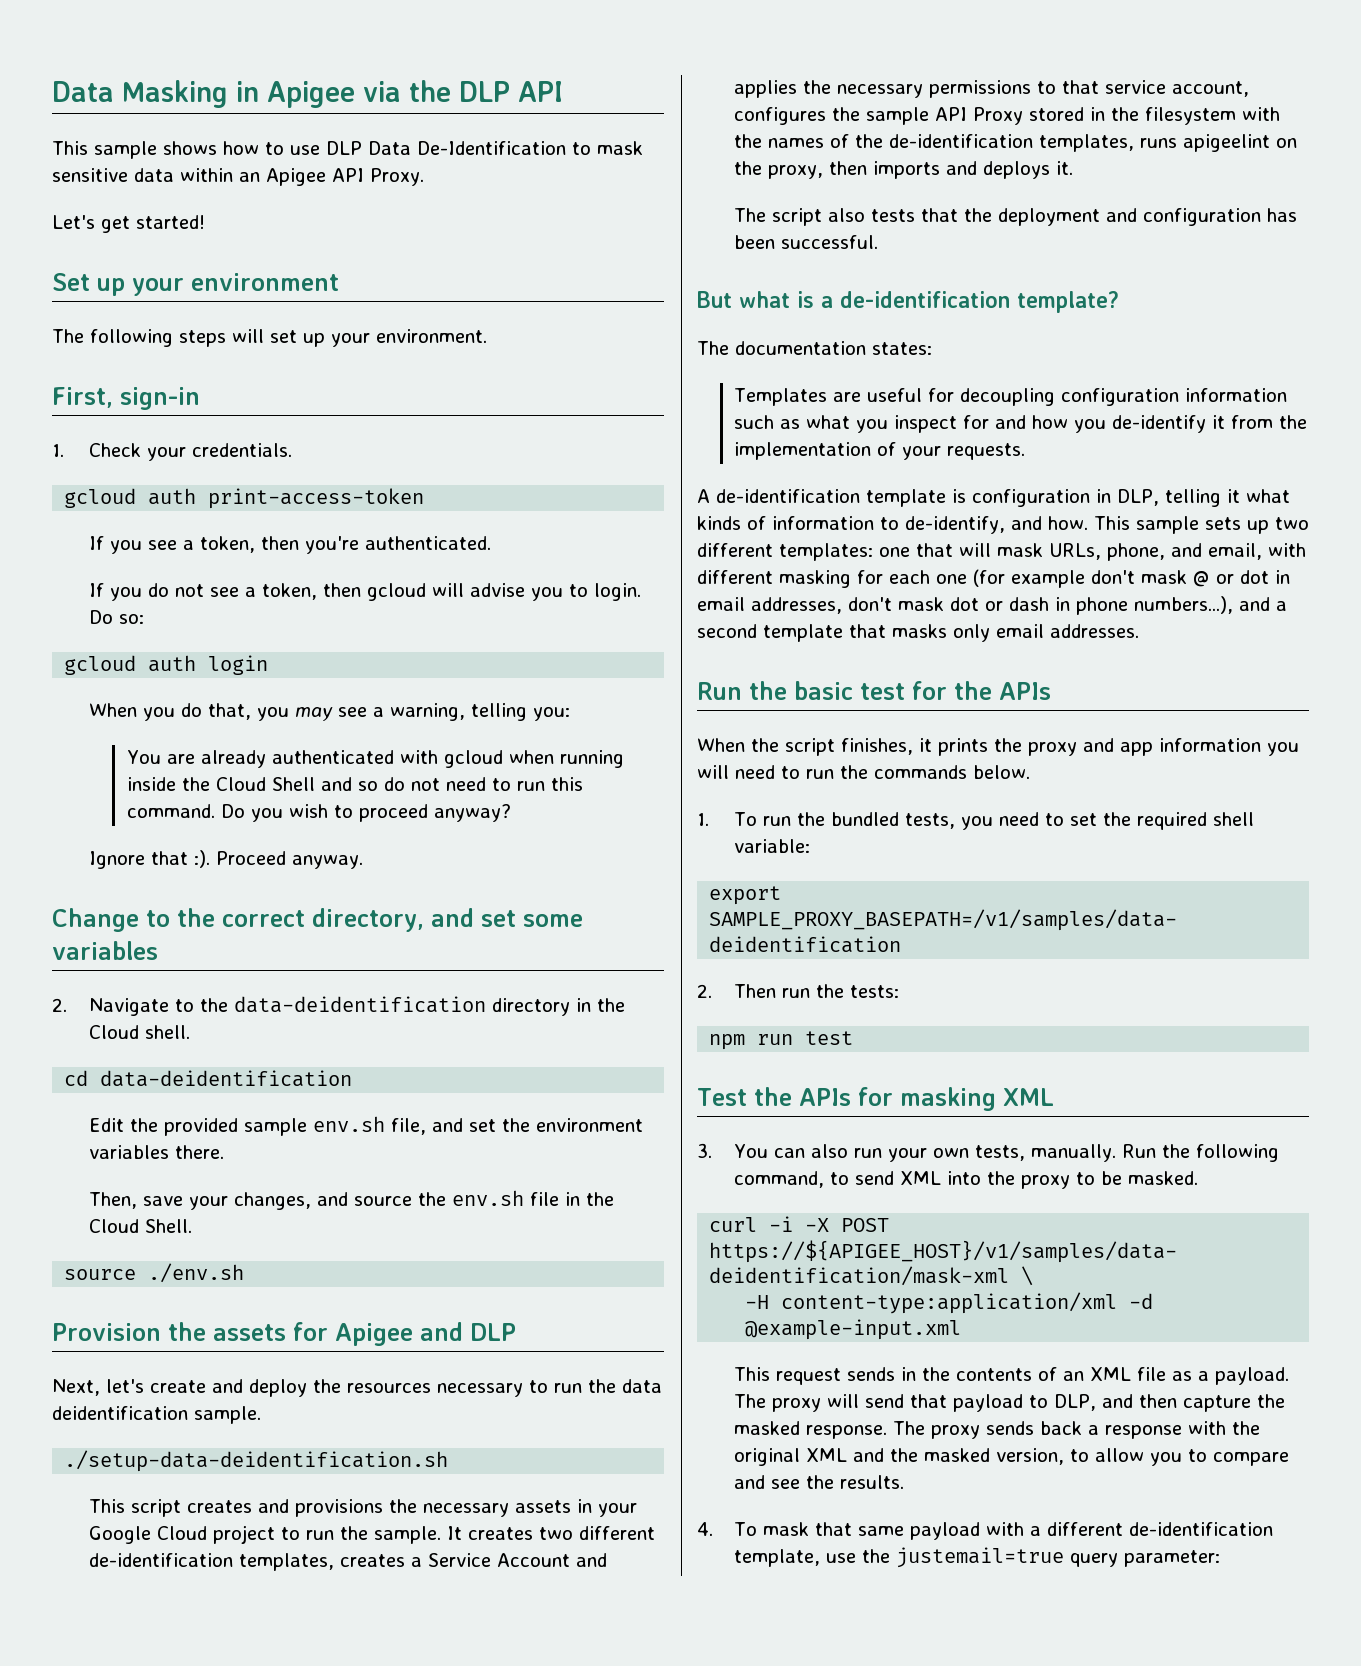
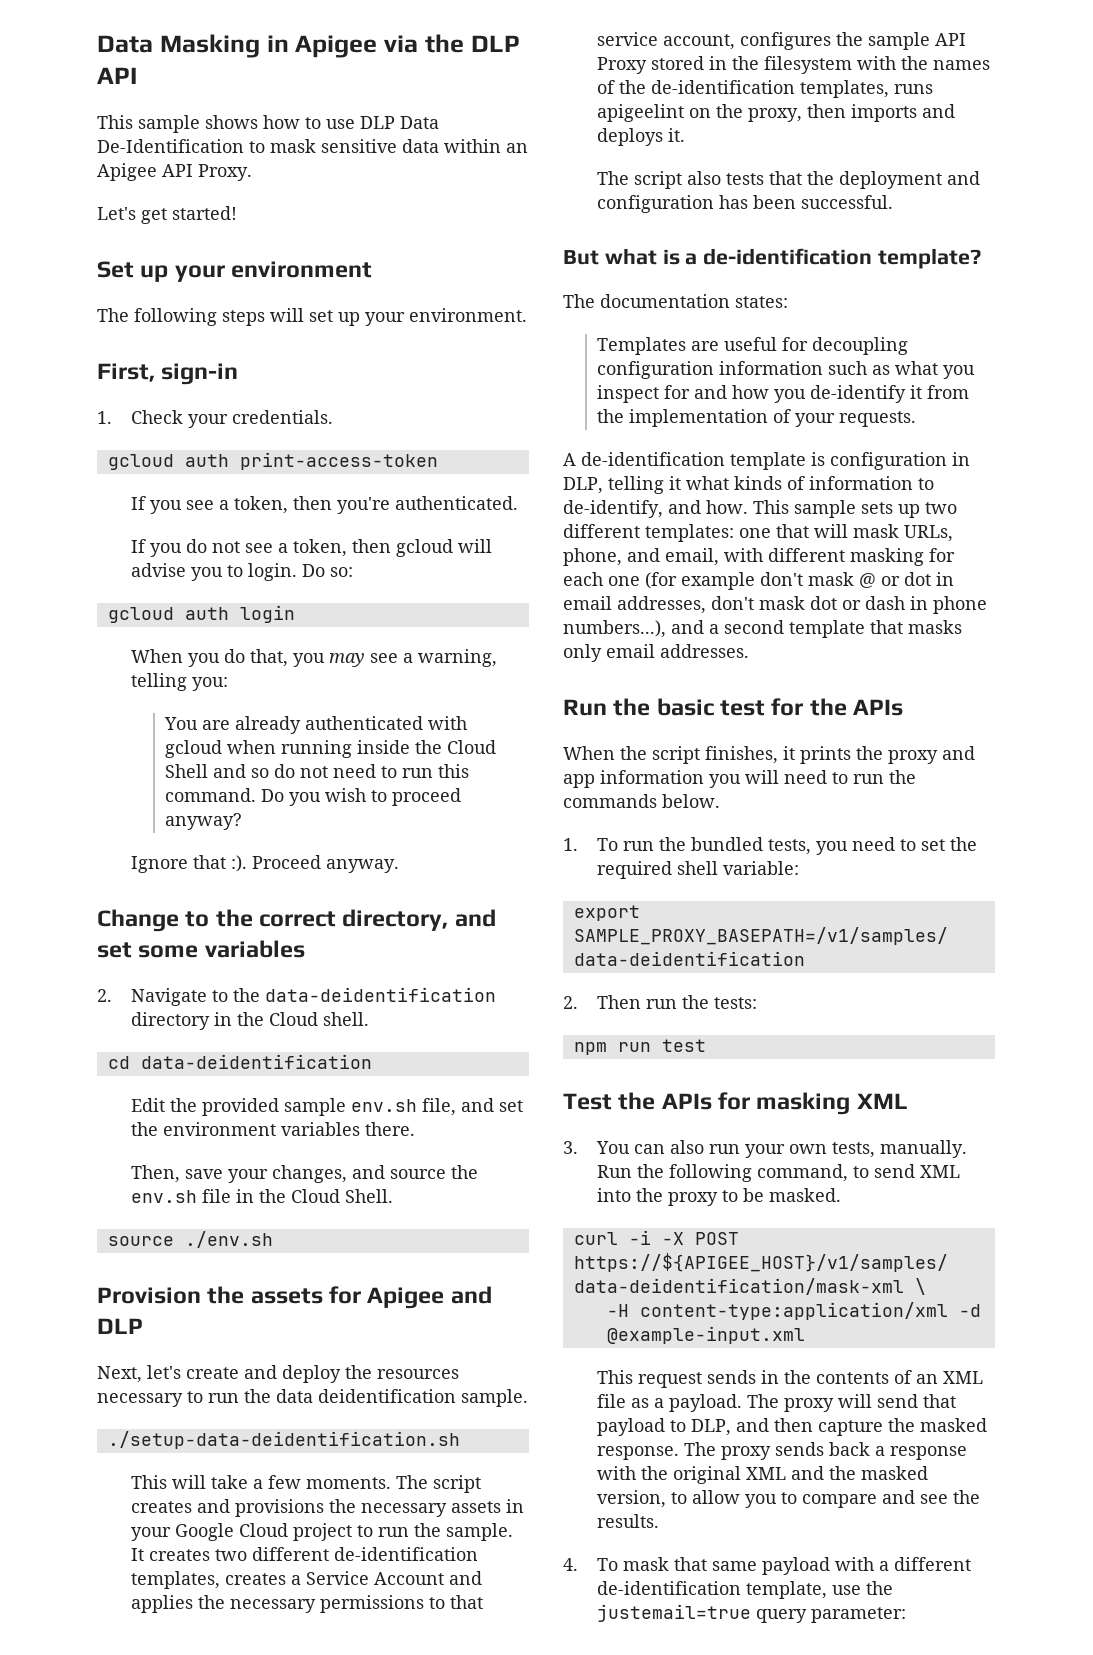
- This script creates and provisions the necessary assets in your Google Cloud project to run the sample.
+ This will take a few moments. The script creates and provisions the necessary assets in your Google Cloud project to run the sample.

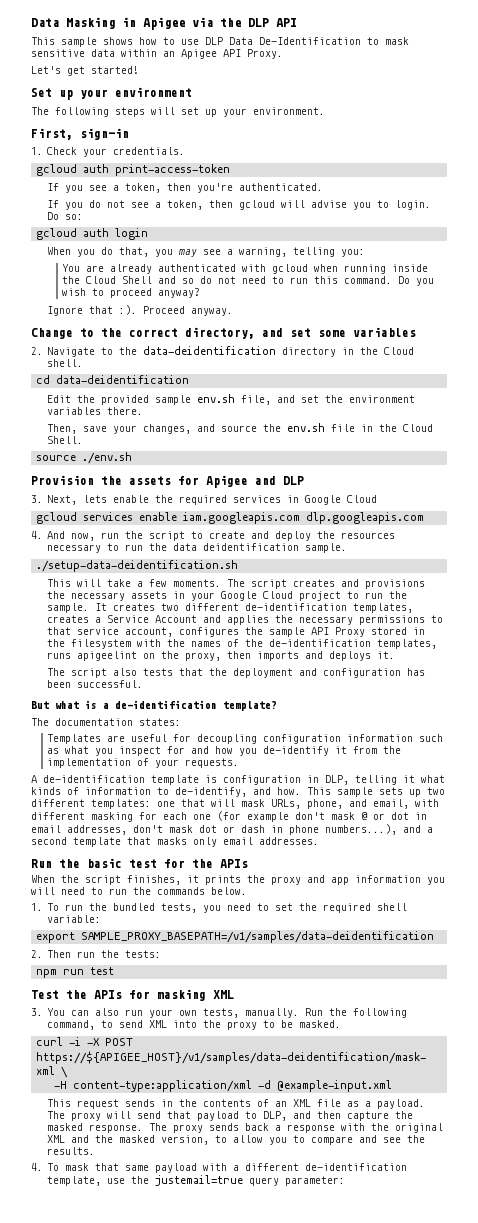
- Next, let's create and deploy the resources necessary to run the data deidentification sample.
+ 3. Next, lets enable the required services in Google Cloud
+ gcloud services enable iam.googleapis.com dlp.googleapis.com
+ 4. And now, run the script to create and deploy the resources necessary to run the data deidentification sample.

